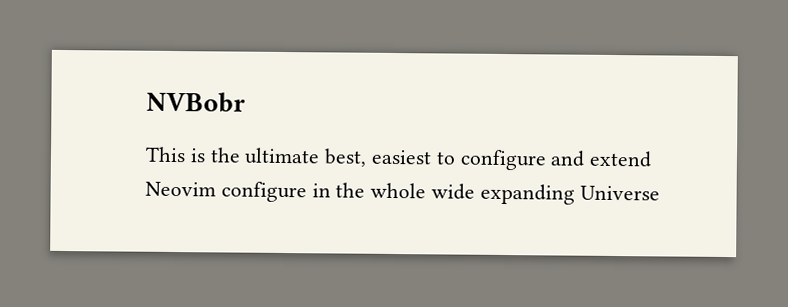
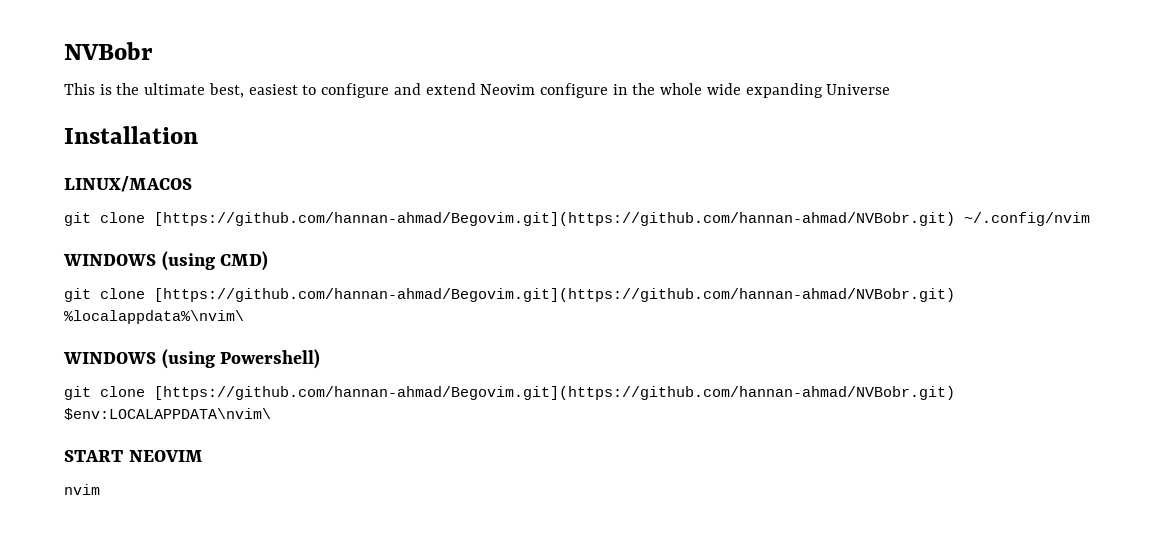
+ Installation
+ LINUX/MACOS
+ git clone [https://github.com/hannan-ahmad/Begovim.git](https://github.com/hannan-ahmad/NVBobr.git) ~/.config/nvim
+ WINDOWS (using CMD)
+ git clone [https://github.com/hannan-ahmad/Begovim.git](https://github.com/hannan-ahmad/NVBobr.git) %localappdata%\nvim\
+ WINDOWS (using Powershell)
+ git clone [https://github.com/hannan-ahmad/Begovim.git](https://github.com/hannan-ahmad/NVBobr.git) $env:LOCALAPPDATA\nvim\
+ START NEOVIM
+ nvim

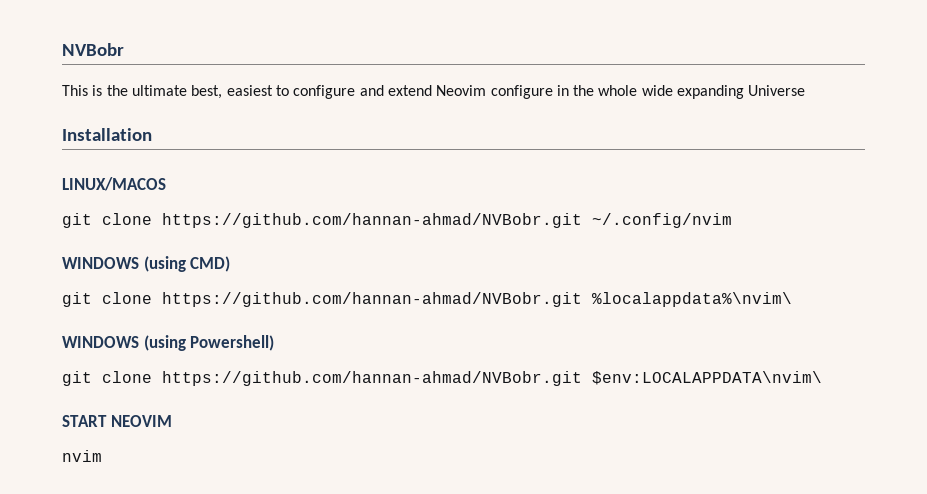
- git clone [https://github.com/hannan-ahmad/Begovim.git](https://github.com/hannan-ahmad/NVBobr.git) ~/.config/nvim
+ git clone https://github.com/hannan-ahmad/NVBobr.git ~/.config/nvim
- git clone [https://github.com/hannan-ahmad/Begovim.git](https://github.com/hannan-ahmad/NVBobr.git) %localappdata%\nvim\
+ git clone https://github.com/hannan-ahmad/NVBobr.git %localappdata%\nvim\
- git clone [https://github.com/hannan-ahmad/Begovim.git](https://github.com/hannan-ahmad/NVBobr.git) $env:LOCALAPPDATA\nvim\
+ git clone https://github.com/hannan-ahmad/NVBobr.git $env:LOCALAPPDATA\nvim\

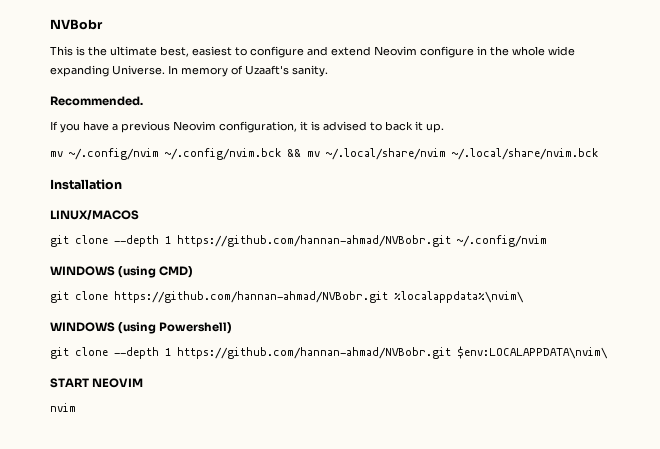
- This is the ultimate best, easiest to configure and extend Neovim configure in the whole wide expanding Universe
+ This is the ultimate best, easiest to configure and extend Neovim configure in the whole wide expanding Universe. In memory of Uzaaft's sanity.
+ Recommended.
+ If you have a previous Neovim configuration, it is advised to back it up.
+ mv ~/.config/nvim ~/.config/nvim.bck && mv ~/.local/share/nvim ~/.local/share/nvim.bck
- git clone https://github.com/hannan-ahmad/NVBobr.git ~/.config/nvim
+ git clone --depth 1 https://github.com/hannan-ahmad/NVBobr.git ~/.config/nvim
- git clone https://github.com/hannan-ahmad/NVBobr.git $env:LOCALAPPDATA\nvim\
+ git clone --depth 1 https://github.com/hannan-ahmad/NVBobr.git $env:LOCALAPPDATA\nvim\

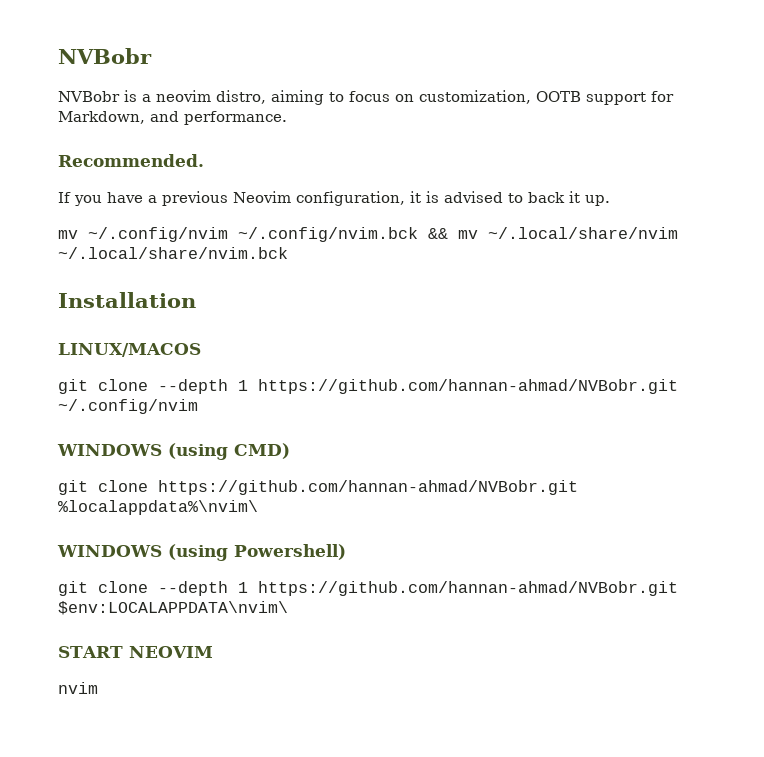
- This is the ultimate best, easiest to configure and extend Neovim configure in the whole wide expanding Universe. In memory of Uzaaft's sanity.
+ NVBobr is a neovim distro, aiming to focus on customization, OOTB support for Markdown, and performance.

